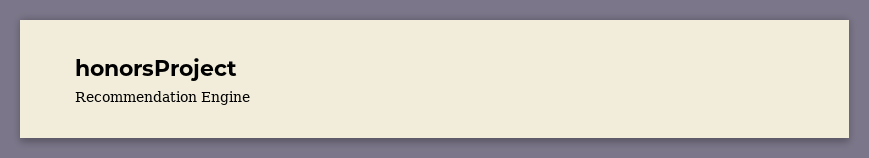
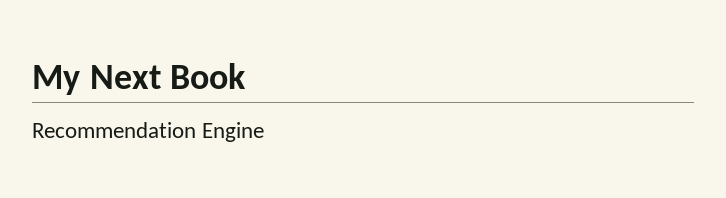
- honorsProject
+ My Next Book

